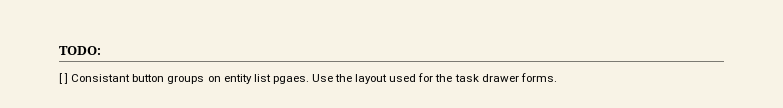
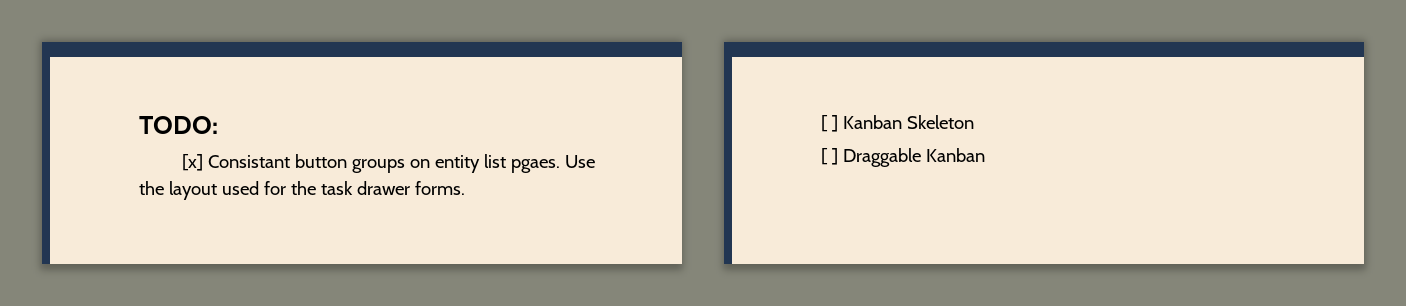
- [ ] Consistant button groups on entity list pgaes.
+ [x] Consistant button groups on entity list pgaes.
+ [ ] Kanban Skeleton
+ [ ] Draggable Kanban

